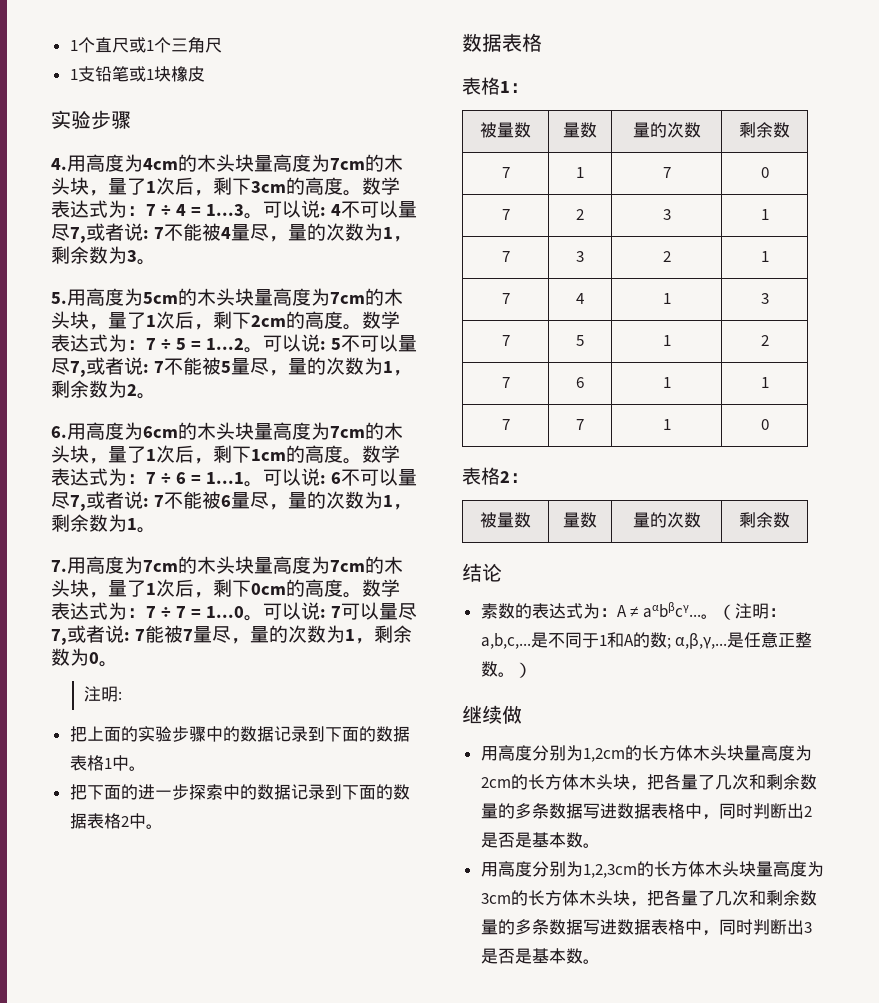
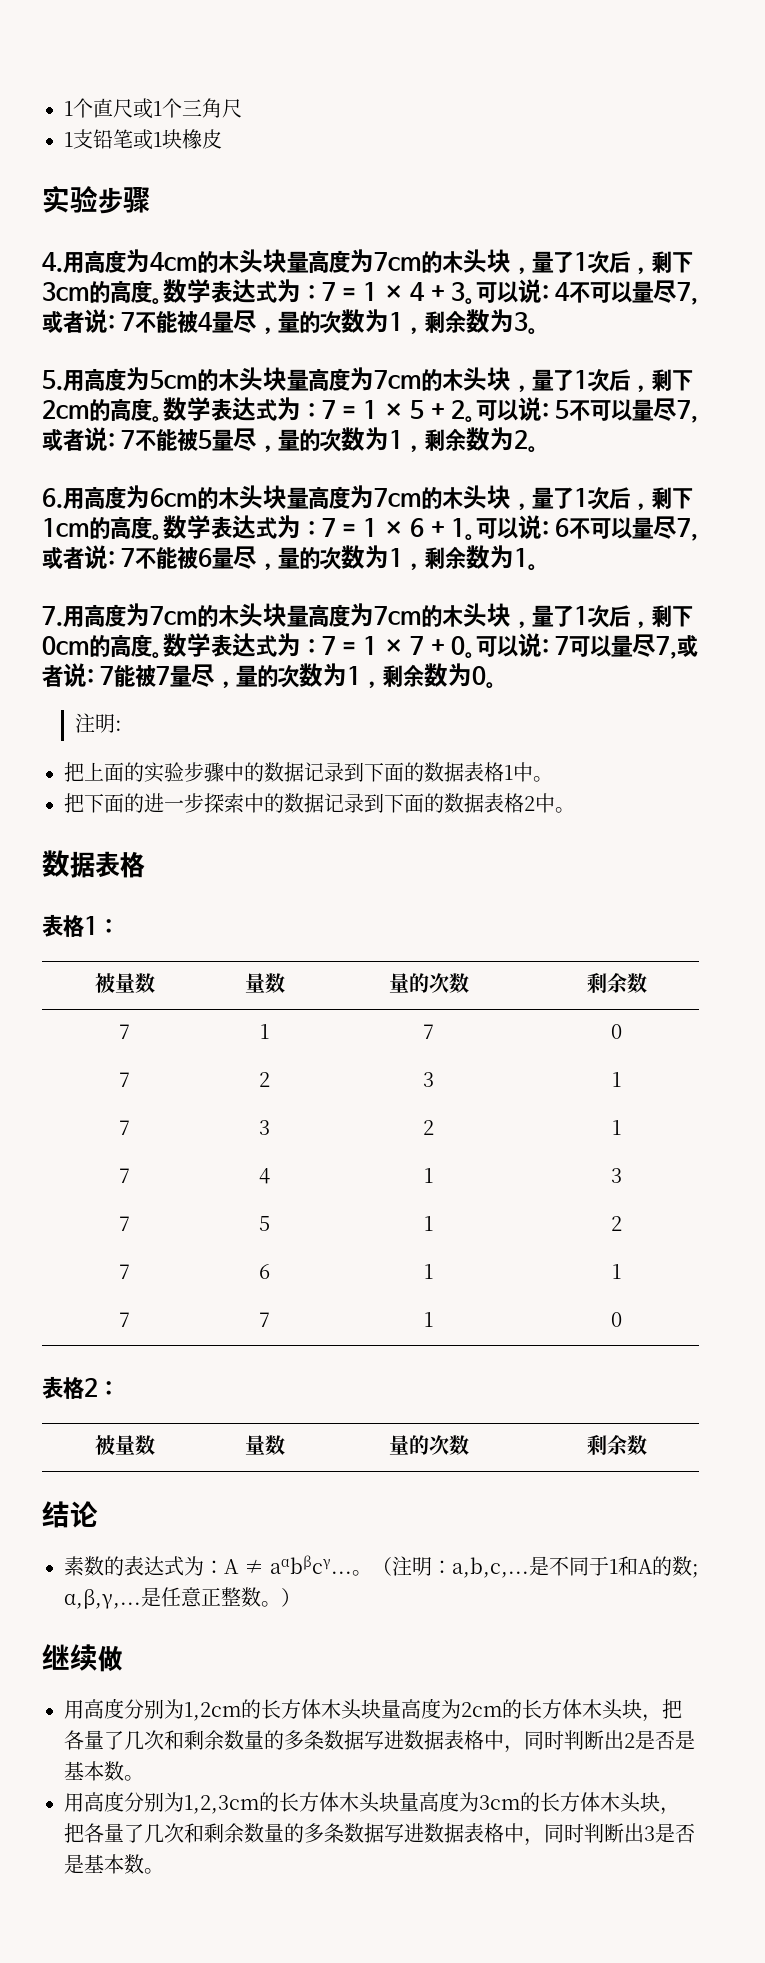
- 数学表达式为：7 ÷ 4 = 1...3。
+ 数学表达式为：7 = 1 × 4 + 3。
- 数学表达式为：7 ÷ 5 = 1...2。
+ 数学表达式为：7 = 1 × 5 + 2。
- 数学表达式为：7 ÷ 6 = 1...1。
+ 数学表达式为：7 = 1 × 6 + 1。
- 数学表达式为：7 ÷ 7 = 1...0。
+ 数学表达式为：7 = 1 × 7 + 0。

